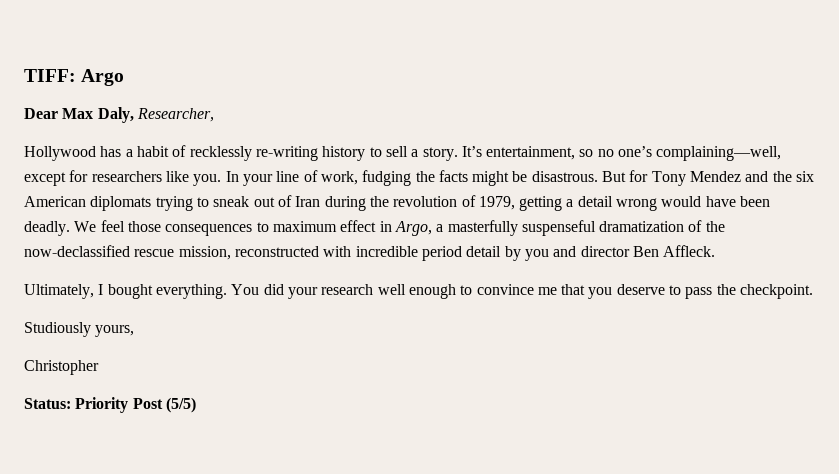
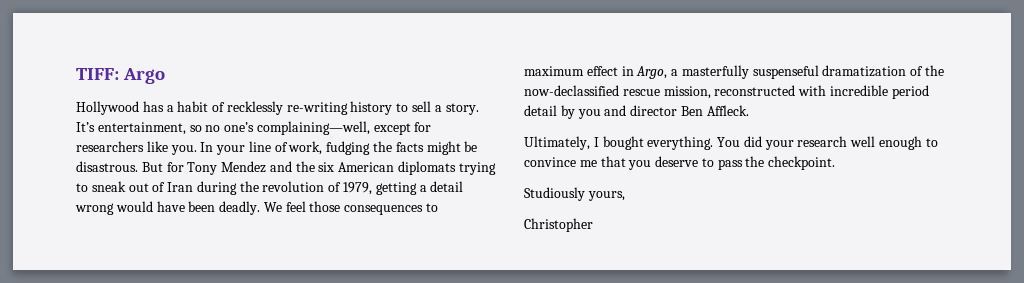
- Dear Max Daly, Researcher,
- Status: Priority Post (5/5)

